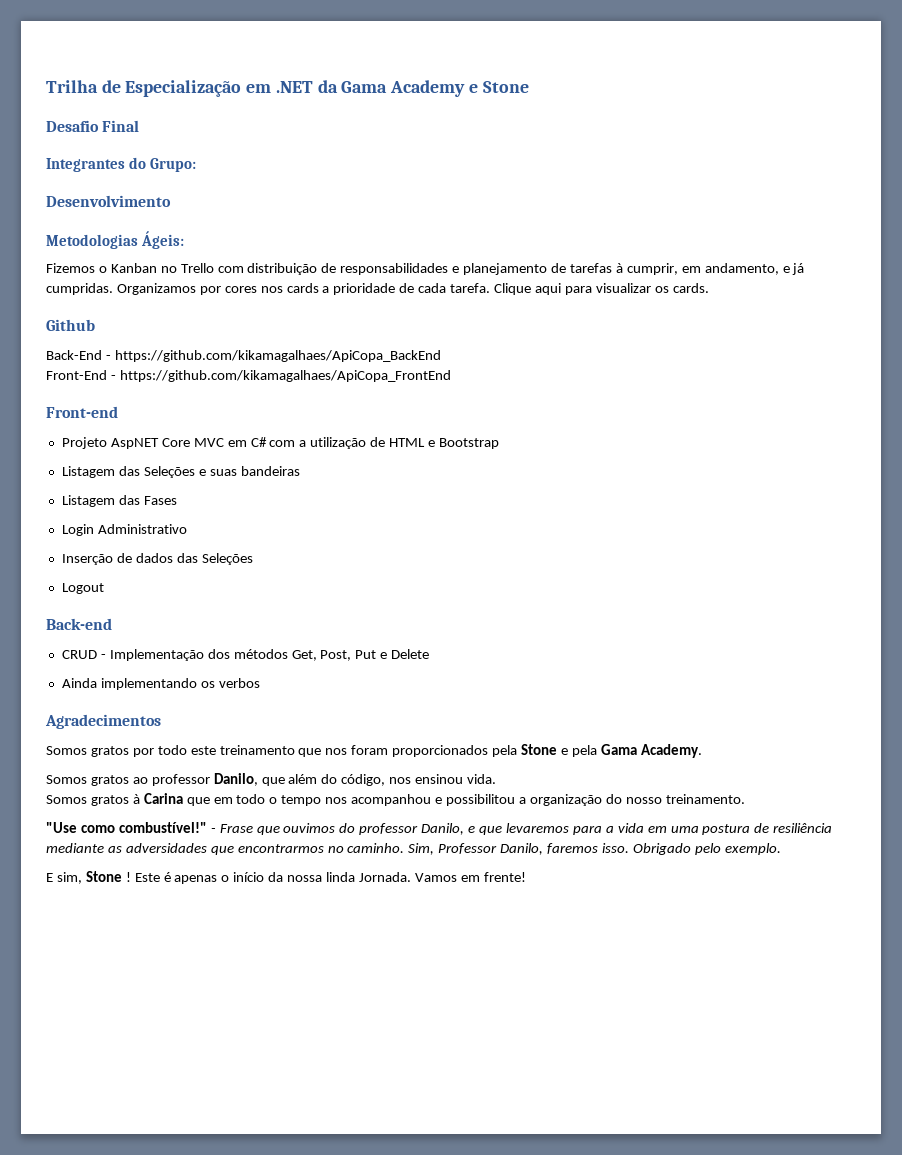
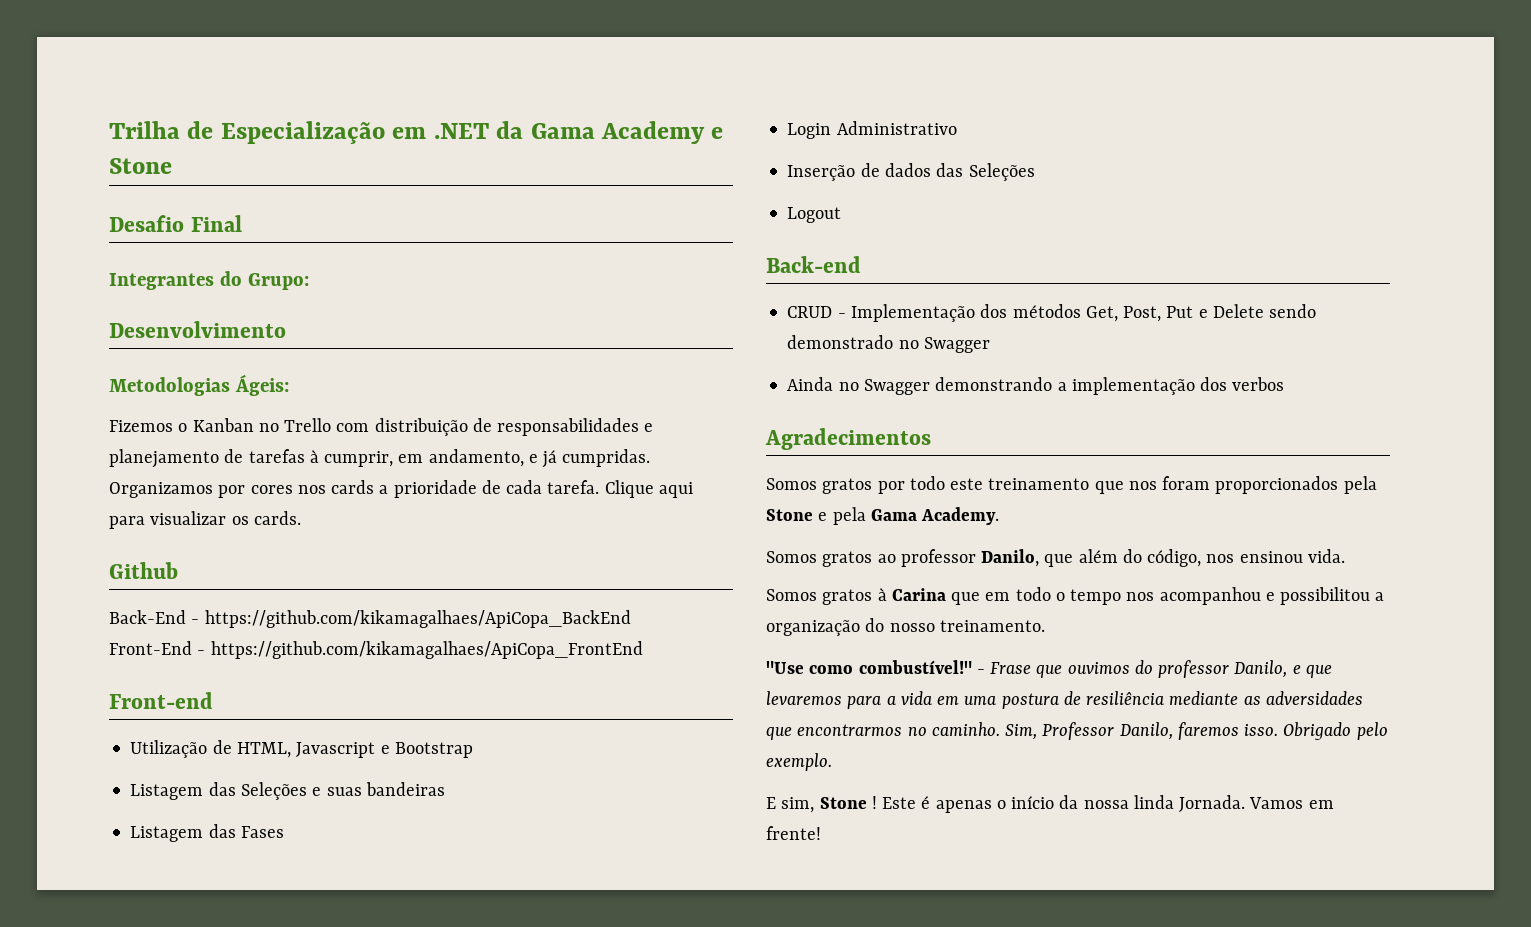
- Projeto AspNET Core MVC em C# com a utilização de HTML e Bootstrap
+ Utilização de HTML, Javascript e Bootstrap
- CRUD - Implementação dos métodos Get, Post, Put e Delete
- Ainda implementando os verbos
+ CRUD - Implementação dos métodos Get, Post, Put e Delete sendo demonstrado no Swagger
+ Ainda no Swagger demonstrando a implementação dos verbos

